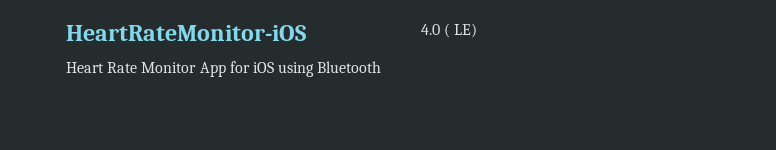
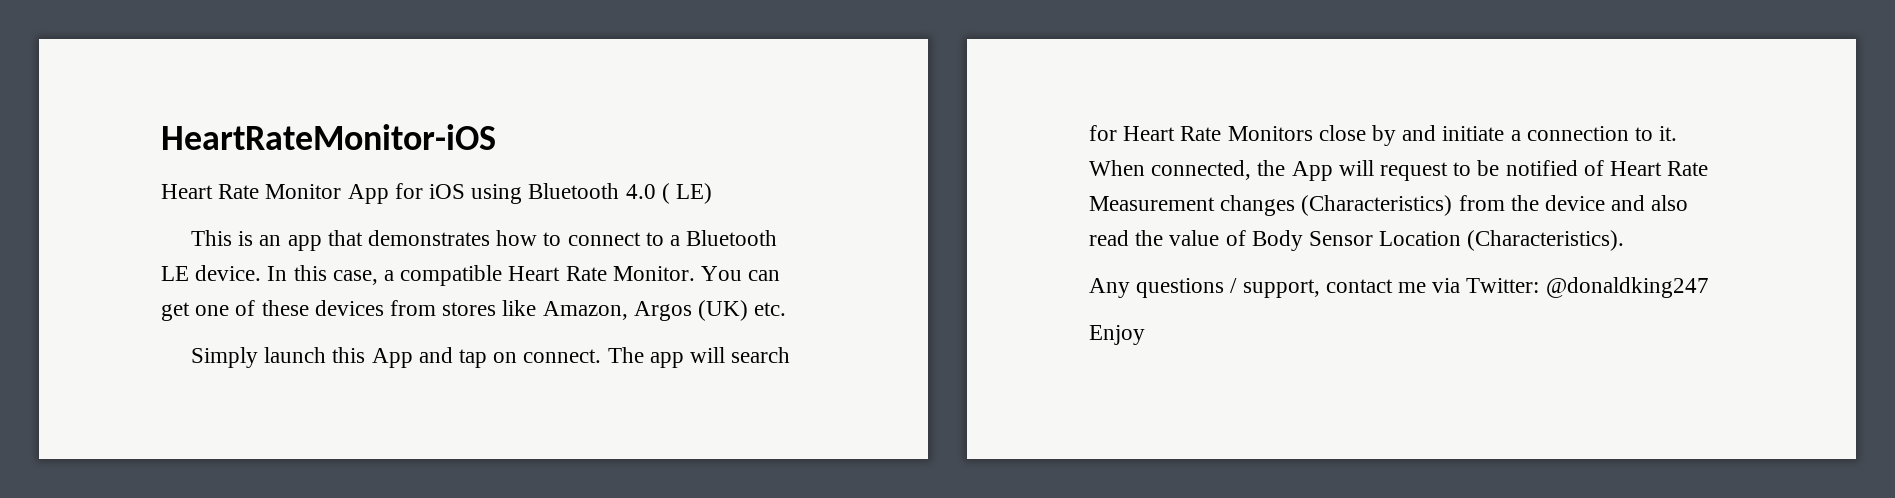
+ This is an app that demonstrates how to connect to a Bluetooth LE device. In this case, a compatible Heart Rate Monitor. You can get one of these devices from stores like Amazon, Argos (UK) etc.
+ Simply launch this App and tap on connect. The app will search for Heart Rate Monitors close by and initiate a connection to it. When connected, the App will request to be notified of Heart Rate Measurement changes (Characteristics) from the device and also read the value of Body Sensor Location (Characteristics).
+ Any questions / support, contact me via Twitter: @donaldking247
+ Enjoy

